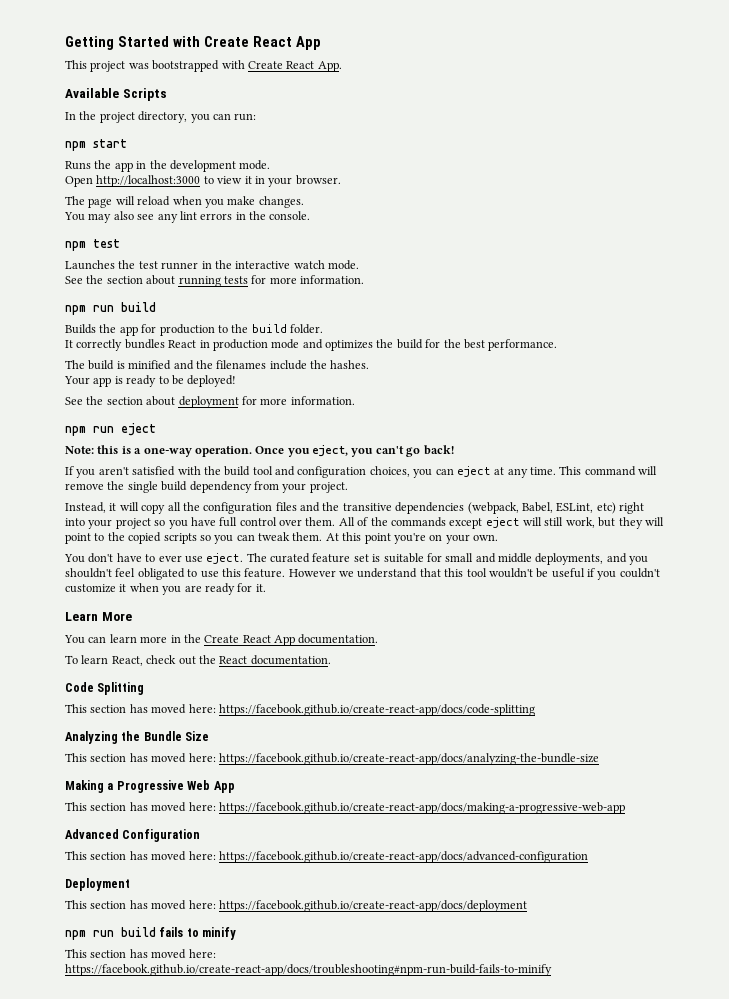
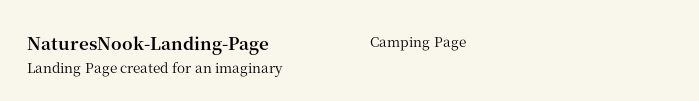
- Getting Started with Create React App
- This project was bootstrapped with Create React App.
- Available Scripts
- In the project directory, you can run:
- npm start
- Runs the app in the development mode.
- Open http://localhost:3000 to view it in your browser.
- The page will reload when you make changes.
- You may also see any lint errors in the console.
- npm test
- Launches the test runner in the interactive watch mode.
- See the section about running tests for more information.
- npm run build
- Builds the app for production to the build folder.
- It correctly bundles React in production mode and optimizes the build for the best performance.
- The build is minified and the filenames include the hashes.
- Your app is ready to be deployed!
- See the section about deployment for more information.
- npm run eject
- Note: this is a one-way operation. Once you eject, you can't go back!
- If you aren't satisfied with the build tool and configuration choices, you can eject at any time. This command will remove the single build dependency from your project.
- Instead, it will copy all the configuration files and the transitive dependencies (webpack, Babel, ESLint, etc) right into your project so you have full control over them. All of the commands except eject will still work, but they will point to the copied scripts so you can tweak them. At this point you're on your own.
- You don't have to ever use eject. The curated feature set is suitable for small and middle deployments, and you shouldn't feel obligated to use this feature. However we understand that this tool wouldn't be useful if you couldn't customize it when you are ready for it.
- Learn More
- You can learn more in the Create React App documentation.
- To learn React, check out the React documentation.
- Code Splitting
- This section has moved here: https://facebook.github.io/create-react-app/docs/code-splitting
- Analyzing the Bundle Size
- This section has moved here: https://facebook.github.io/create-react-app/docs/analyzing-the-bundle-size
- Making a Progressive Web App
- This section has moved here: https://facebook.github.io/create-react-app/docs/making-a-progressive-web-app
- Advanced Configuration
- This section has moved here: https://facebook.github.io/create-react-app/docs/advanced-configuration
- Deployment
- This section has moved here: https://facebook.github.io/create-react-app/docs/deployment
- npm run build fails to minify
- This section has moved here: https://facebook.github.io/create-react-app/docs/troubleshooting#npm-run-build-fails-to-minify
+ NaturesNook-Landing-Page
+ Landing Page created for an imaginary Camping Page

